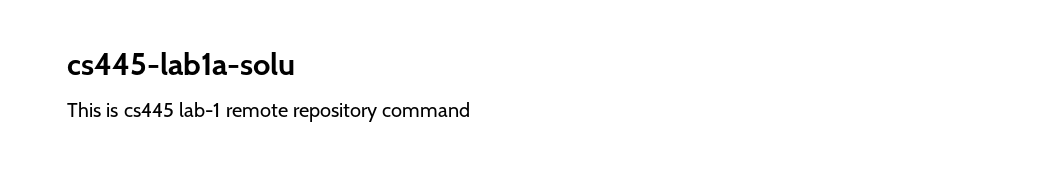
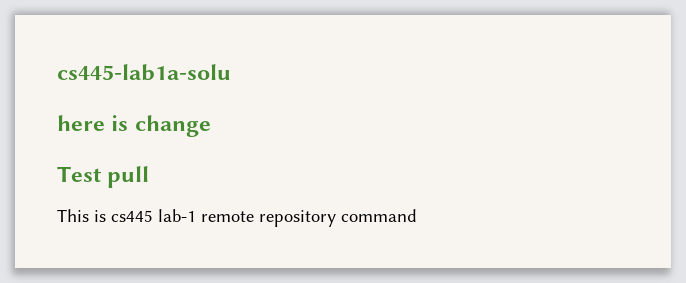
+ here is change
+ Test pull

